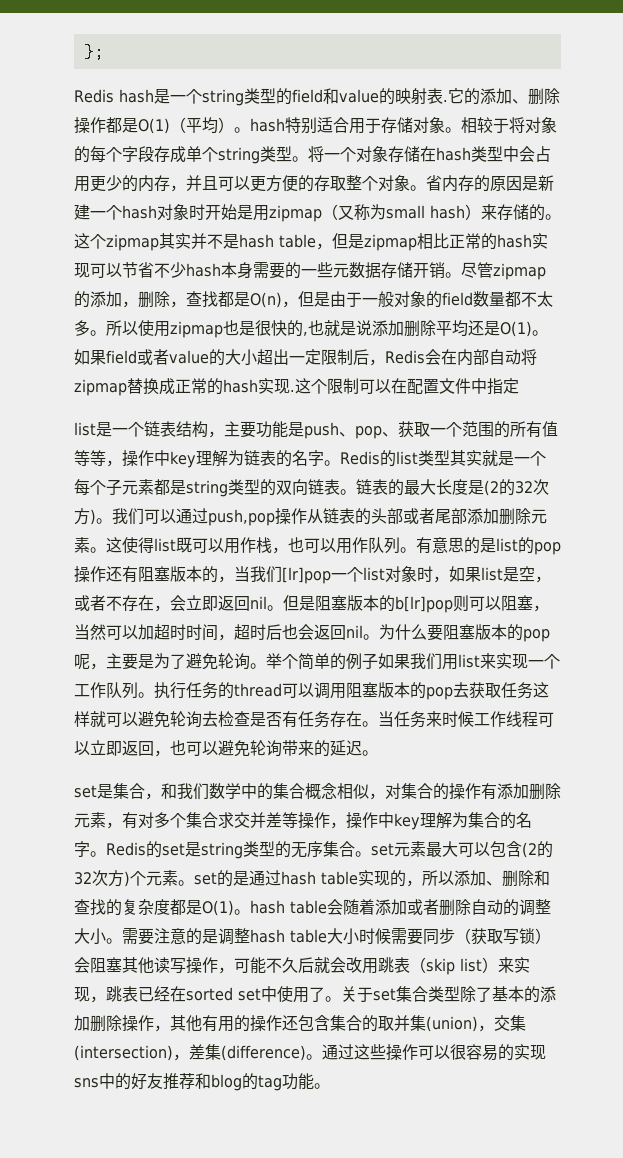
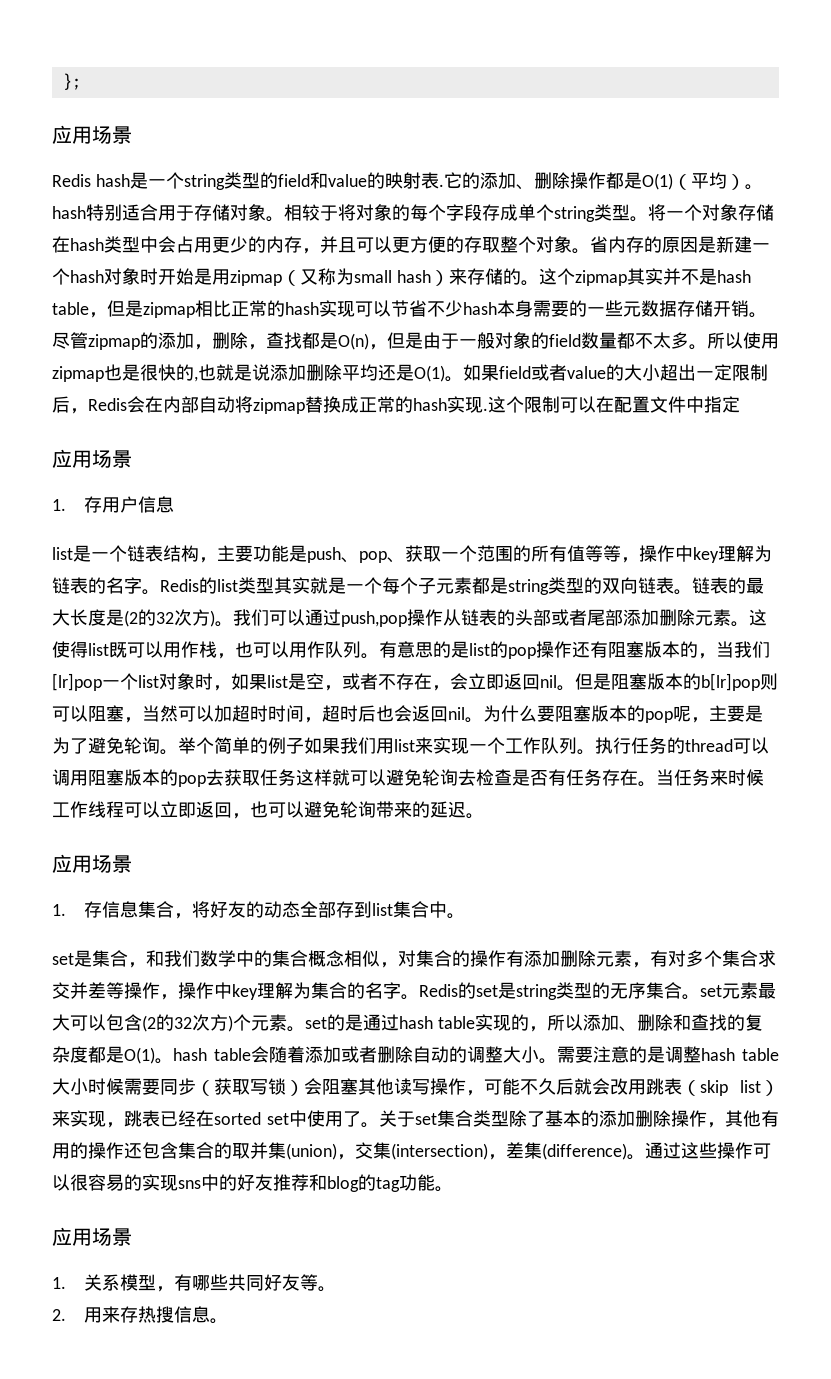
  };
+ 应用场景
  这个限制可以在配置文件中指定
+ 应用场景
+ 1.存用户信息
  当任务来时候工作线程可以立即返回，也可以避免轮询带来的延迟。
+ 应用场景
+ 1.存信息集合，将好友的动态全部存到list集合中。
  通过这些操作可以很容易的实现sns中的好友推荐和blog的tag功能。
+ 应用场景
+ 1.关系模型，有哪些共同好友等。
+ 2.用来存热搜信息。

